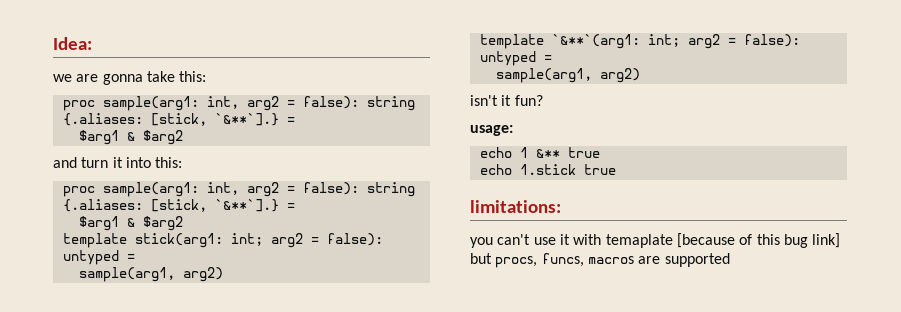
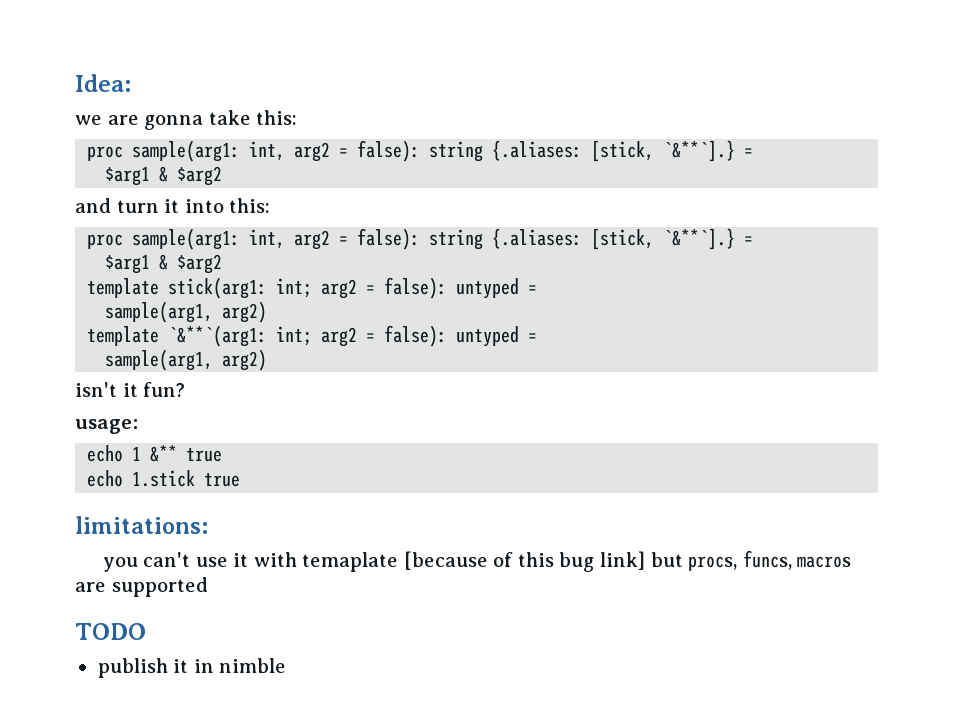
+ TODO
+ publish it in nimble

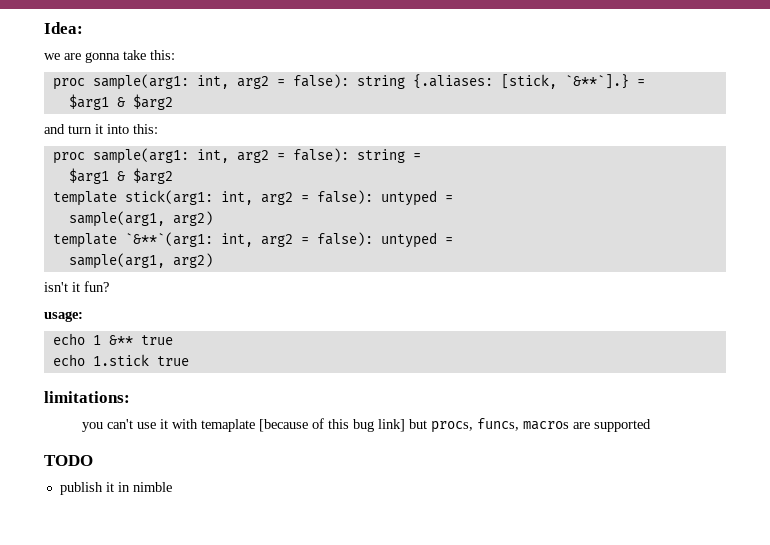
  and turn it into this:
- proc sample(arg1: int, arg2 = false): string {.aliases: [stick, `&**`].} =
+ proc sample(arg1: int, arg2 = false): string =
- template stick(arg1: int; arg2 = false): untyped =
+ template stick(arg1: int, arg2 = false): untyped =
- template `&**`(arg1: int; arg2 = false): untyped =
+ template `&**`(arg1: int, arg2 = false): untyped =

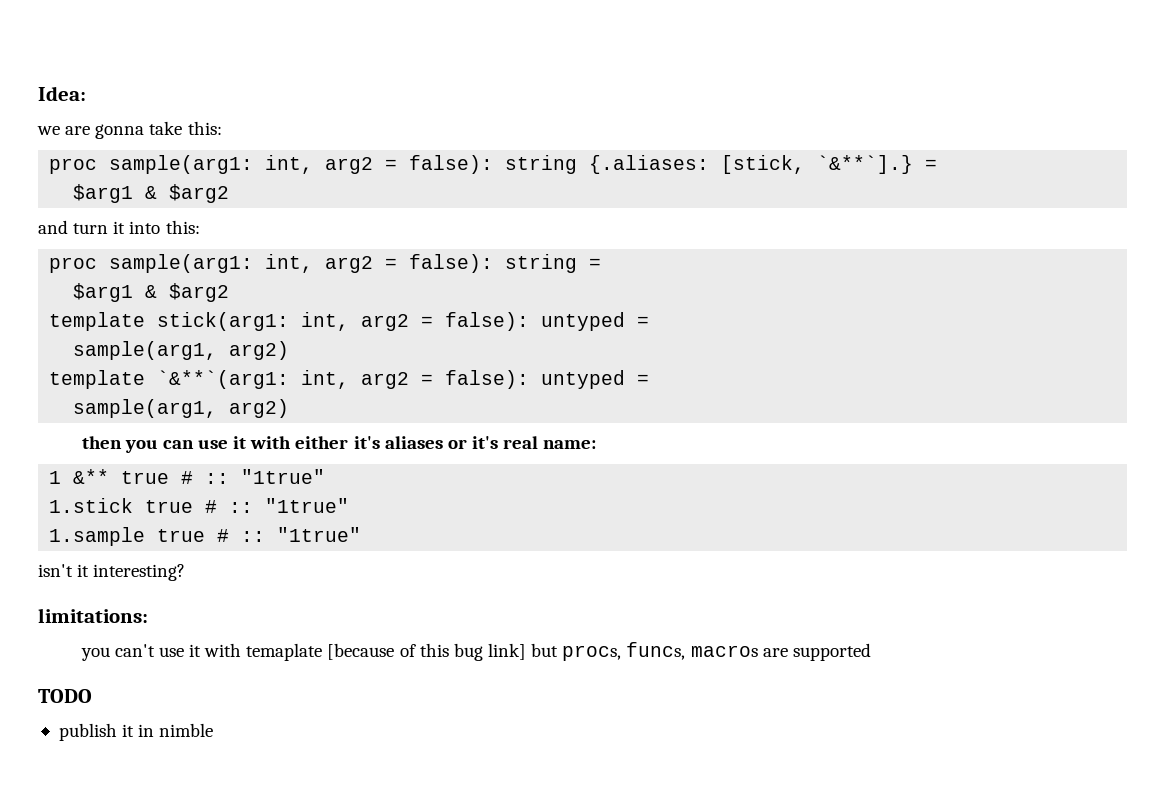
- isn't it fun?
- usage:
- echo 1 &** true
- echo 1.stick true
+ then you can use it with either it's aliases or it's real name:
+ 1 &** true # :: "1true"
+ 1.stick true # :: "1true"
+ 1.sample true # :: "1true"
+ isn't it interesting?

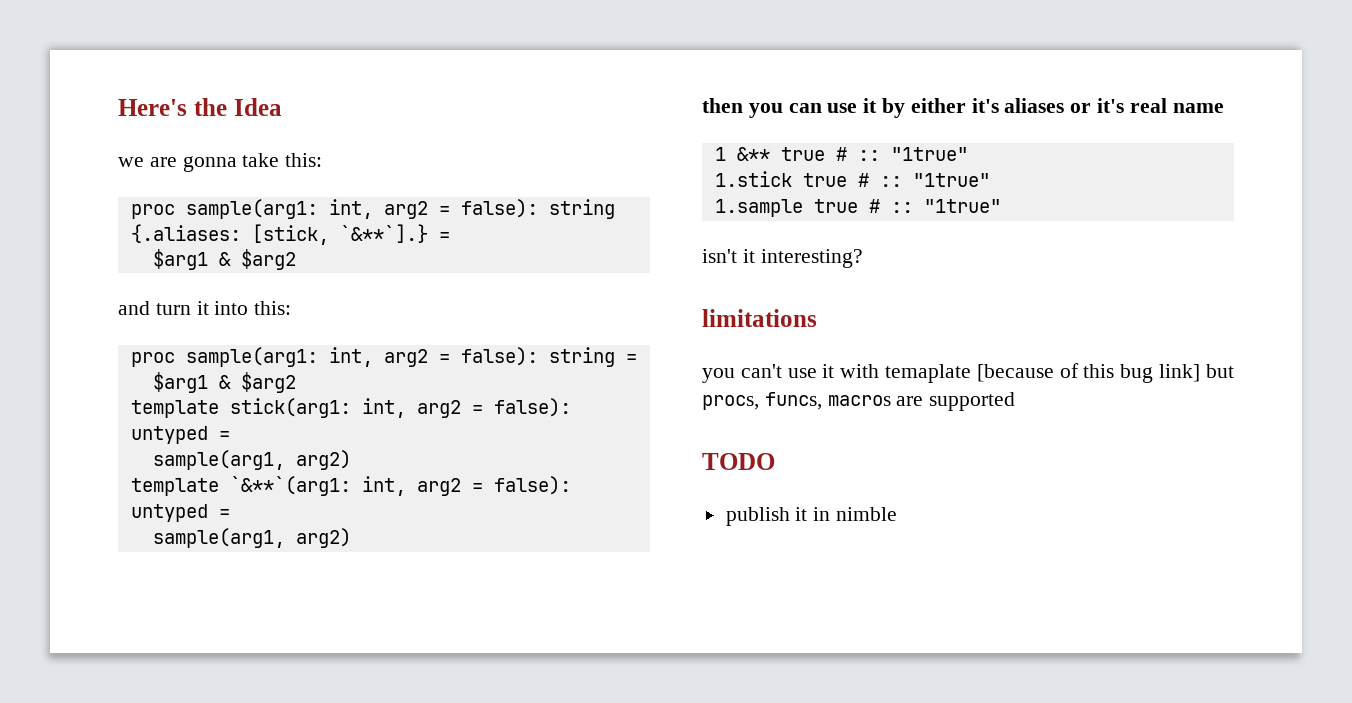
- Idea:
+ Here's the Idea
- then you can use it with either it's aliases or it's real name:
+ then you can use it by either it's aliases or it's real name
- limitations:
+ limitations

